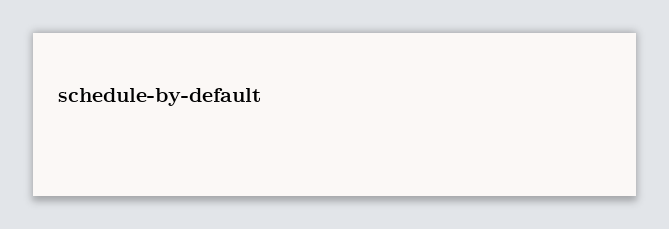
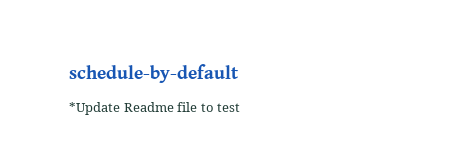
+ *Update Readme file to test

